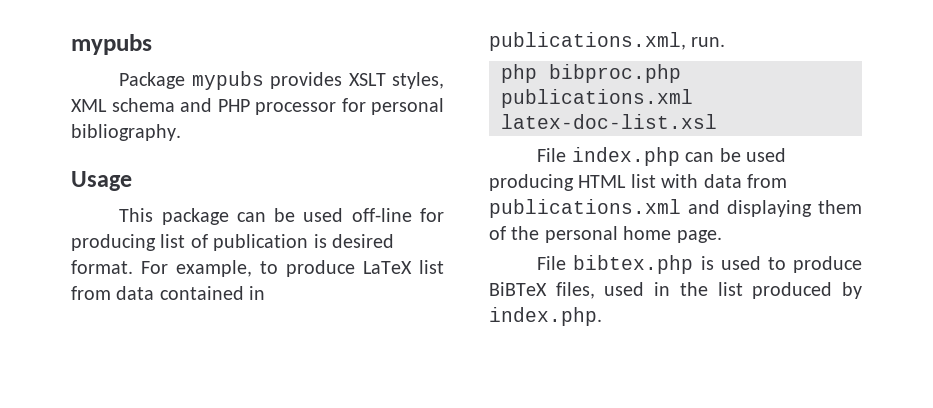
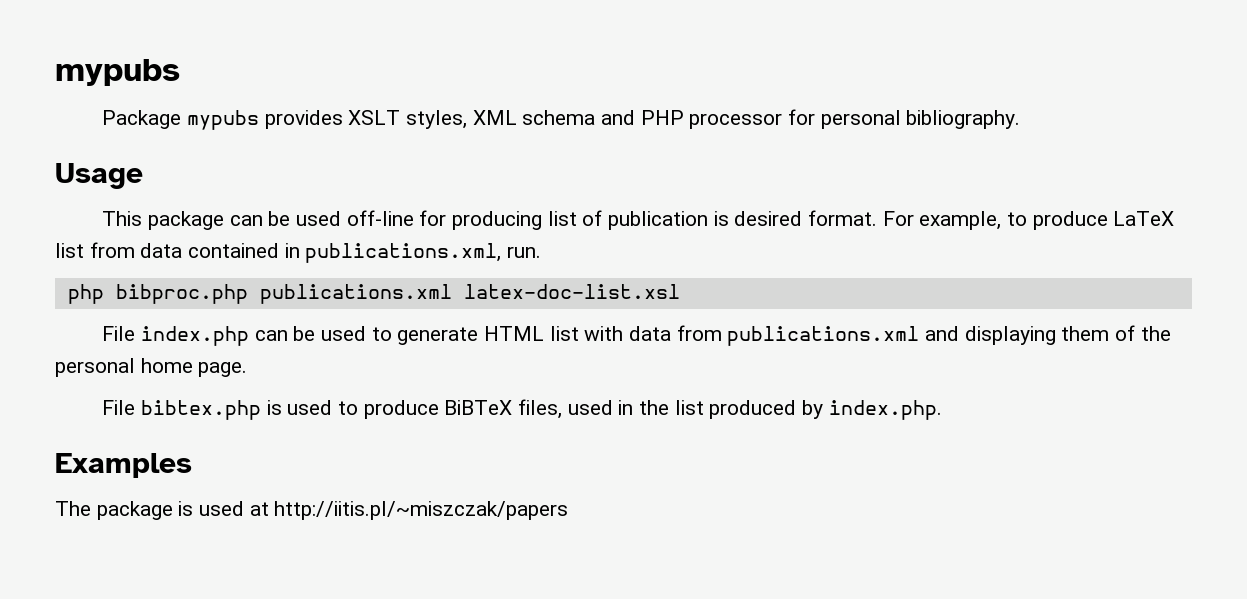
- File index.php can be used producing HTML list with data from publications.xml and displaying them of the personal home page.
+ File index.php can be used to generate HTML list with data from publications.xml and displaying them of the personal home page.
+ Examples
+ The package is used at http://iitis.pl/~miszczak/papers

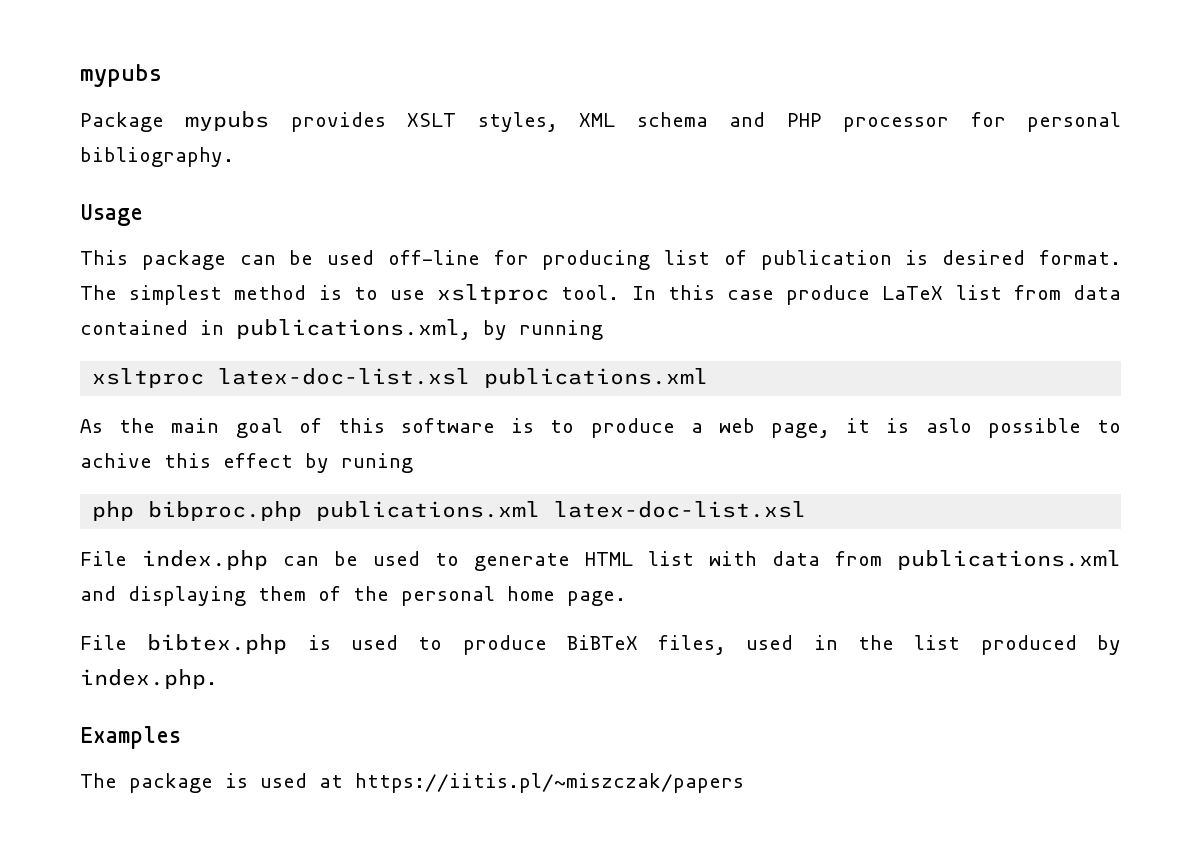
- For example, to produce LaTeX list from data contained in publications.xml, run.
+ The simplest method is to use xsltproc tool. In this case produce LaTeX list from data contained in publications.xml, by running
+ xsltproc latex-doc-list.xsl publications.xml
+ As the main goal of this software is to produce a web page, it is aslo possible to achive this effect by runing
- The package is used at http://iitis.pl/~miszczak/papers
+ The package is used at https://iitis.pl/~miszczak/papers

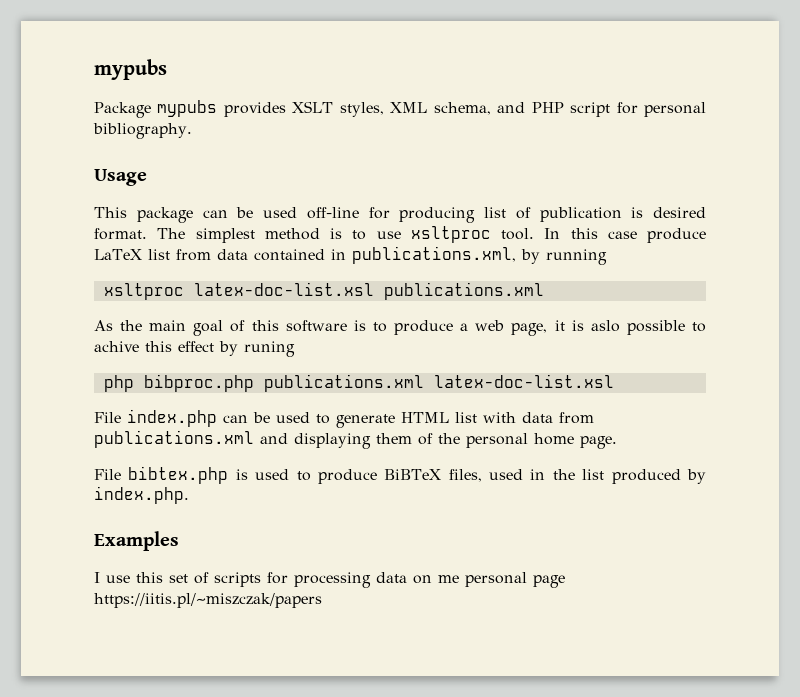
- Package mypubs provides XSLT styles, XML schema and PHP processor for personal bibliography.
+ Package mypubs provides XSLT styles, XML schema, and PHP script for personal bibliography.
- The package is used at https://iitis.pl/~miszczak/papers
+ I use this set of scripts for processing data on me personal page https://iitis.pl/~miszczak/papers

